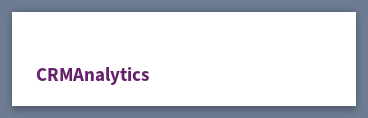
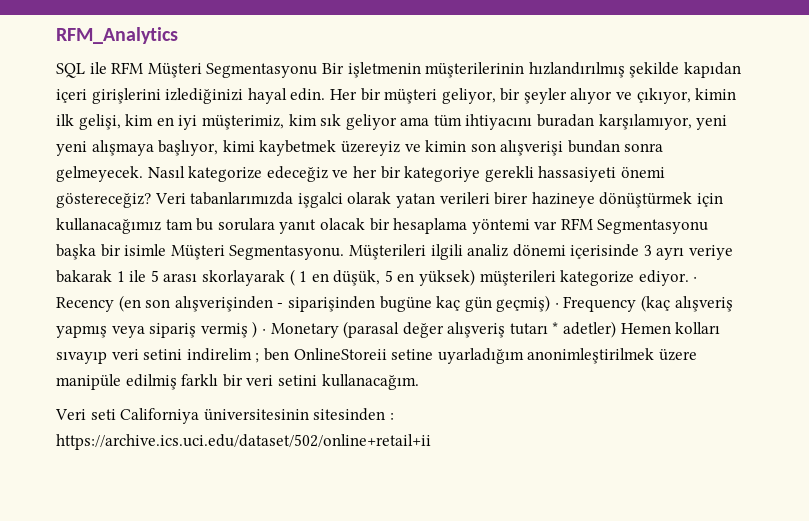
- CRMAnalytics
+ RFM_Analytics
+ SQL ile RFM Müşteri Segmentasyonu Bir işletmenin müşterilerinin hızlandırılmış şekilde kapıdan içeri girişlerini izlediğinizi hayal edin. Her bir müşteri geliyor, bir şeyler alıyor ve çıkıyor, kimin ilk gelişi, kim en iyi müşterimiz, kim sık geliyor ama tüm ihtiyacını buradan karşılamıyor, yeni yeni alışmaya başlıyor, kimi kaybetmek üzereyiz ve kimin son alışverişi bundan sonra gelmeyecek. Nasıl kategorize edeceğiz ve her bir kategoriye gerekli hassasiyeti önemi göstereceğiz? Veri tabanlarımızda işgalci olarak yatan verileri birer hazineye dönüştürmek için kullanacağımız tam bu sorulara yanıt olacak bir hesaplama yöntemi var RFM Segmentasyonu başka bir isimle Müşteri Segmentasyonu. Müşterileri ilgili analiz dönemi içerisinde 3 ayrı veriye bakarak 1 ile 5 arası skorlayarak ( 1 en düşük, 5 en yüksek) müşterileri kategorize ediyor. · Recency (en son alışverişinden - siparişinden bugüne kaç gün geçmiş) · Frequency (kaç alışveriş yapmış veya sipariş vermiş ) · Monetary (parasal değer alışveriş tutarı * adetler) Hemen kolları sıvayıp veri setini indirelim ; ben OnlineStoreii setine uyarladığım anonimleştirilmek üzere manipüle edilmiş farklı bir veri setini kullanacağım.
+ Veri seti Californiya üniversitesinin sitesinden : https://archive.ics.uci.edu/dataset/502/online+retail+ii

